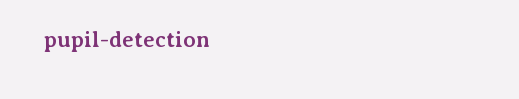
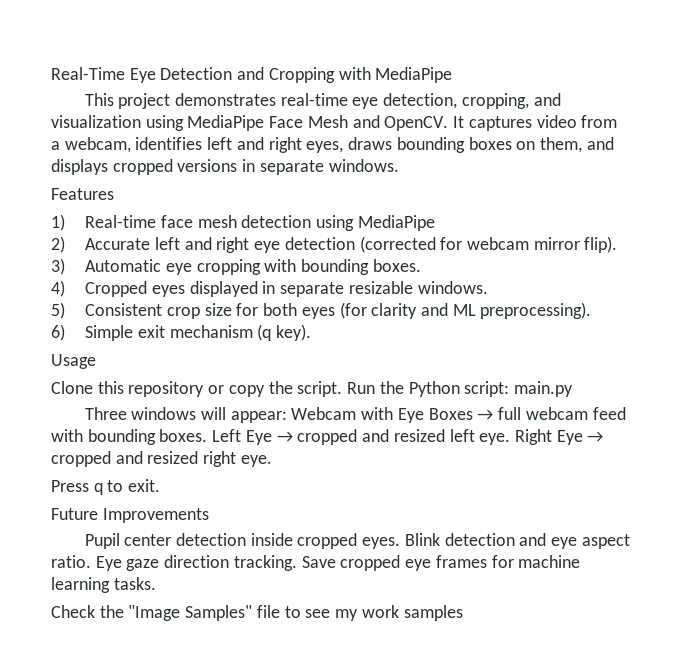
- pupil-detection
+ Real-Time Eye Detection and Cropping with MediaPipe
+ This project demonstrates real-time eye detection, cropping, and visualization using MediaPipe Face Mesh and OpenCV. It captures video from a webcam, identifies left and right eyes, draws bounding boxes on them, and displays cropped versions in separate windows.
+ Features
+ 1) Real-time face mesh detection using MediaPipe
+ 2) Accurate left and right eye detection (corrected for webcam mirror flip).
+ 3) Automatic eye cropping with bounding boxes.
+ 4) Cropped eyes displayed in separate resizable windows.
+ 5) Consistent crop size for both eyes (for clarity and ML preprocessing).
+ 6) Simple exit mechanism (q key).
+ Usage
+ Clone this repository or copy the script. Run the Python script: main.py
+ Three windows will appear: Webcam with Eye Boxes → full webcam feed with bounding boxes. Left Eye → cropped and resized left eye. Right Eye → cropped and resized right eye.
+ Press q to exit.
+ Future Improvements
+ Pupil center detection inside cropped eyes. Blink detection and eye aspect ratio. Eye gaze direction tracking. Save cropped eye frames for machine learning tasks.
+ Check the "Image Samples" file to see my work samples

